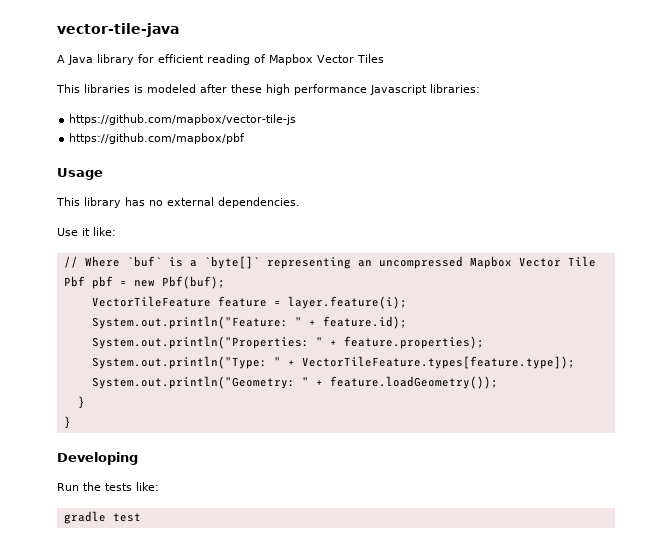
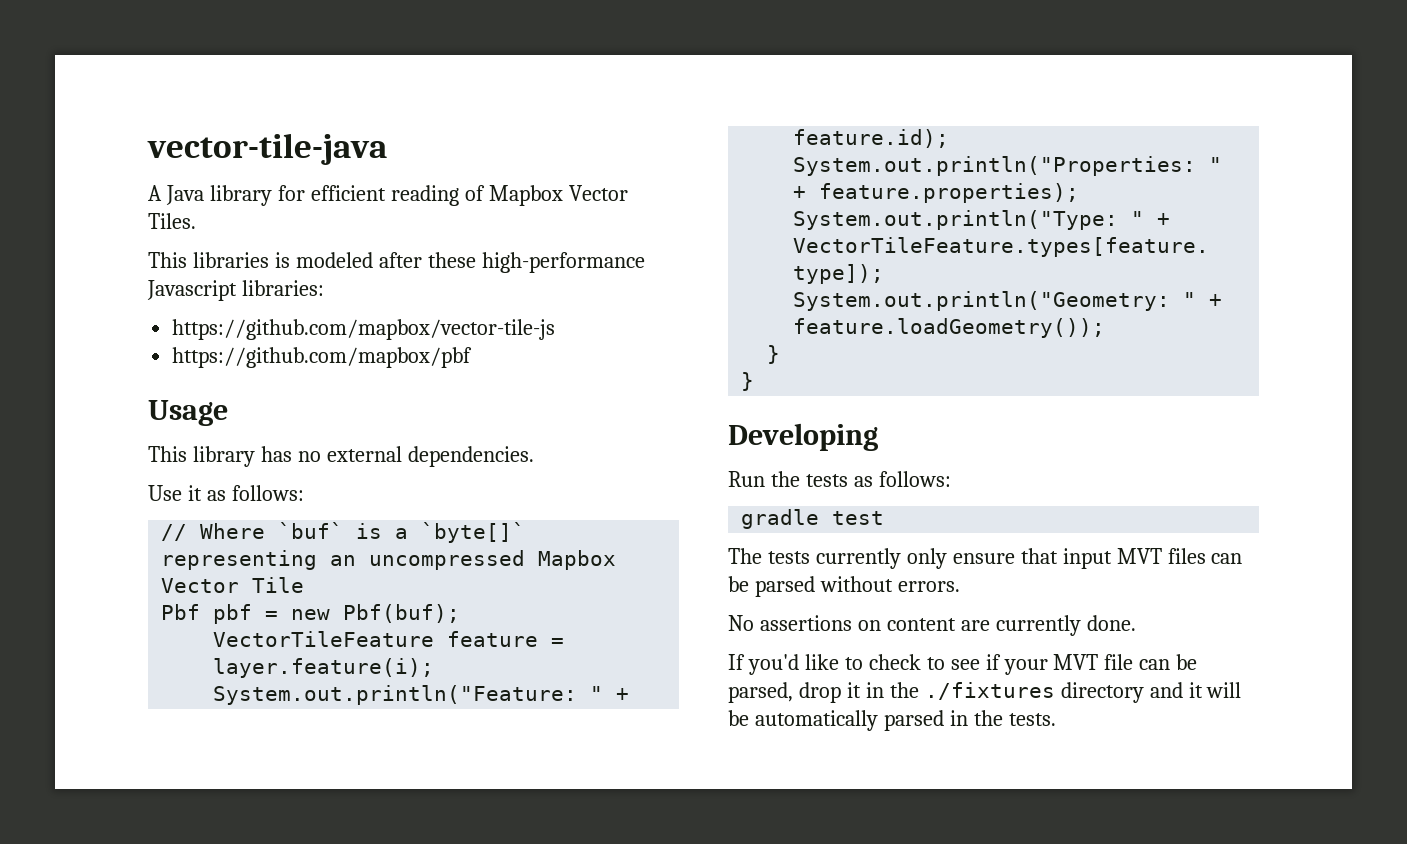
- A Java library for efficient reading of Mapbox Vector Tiles
+ A Java library for efficient reading of Mapbox Vector Tiles.
- This libraries is modeled after these high performance Javascript libraries:
+ This libraries is modeled after these high-performance Javascript libraries:
- Use it like:
+ Use it as follows:
- Run the tests like:
+ Run the tests as follows:
+ The tests currently only ensure that input MVT files can be parsed without errors.
+ No assertions on content are currently done.
+ If you'd like to check to see if your MVT file can be parsed, drop it in the ./fixtures directory and it will be automatically parsed in the tests.

